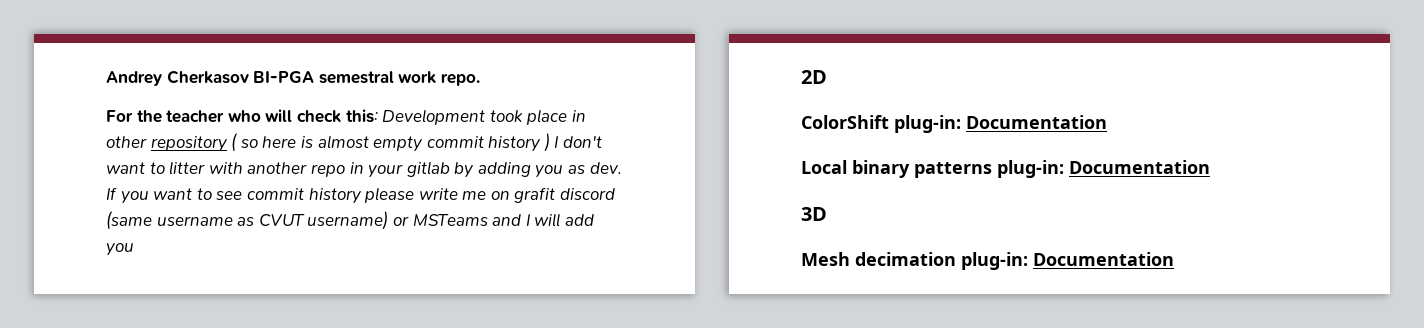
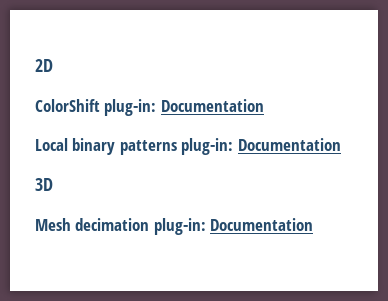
- Andrey Cherkasov BI-PGA semestral work repo.
- For the teacher who will check this: Development took place in other repository ( so here is almost empty commit history ) I don't want to litter with another repo in your gitlab by adding you as dev. If you want to see commit history please write me on grafit discord (same username as CVUT username) or MSTeams and I will add you

